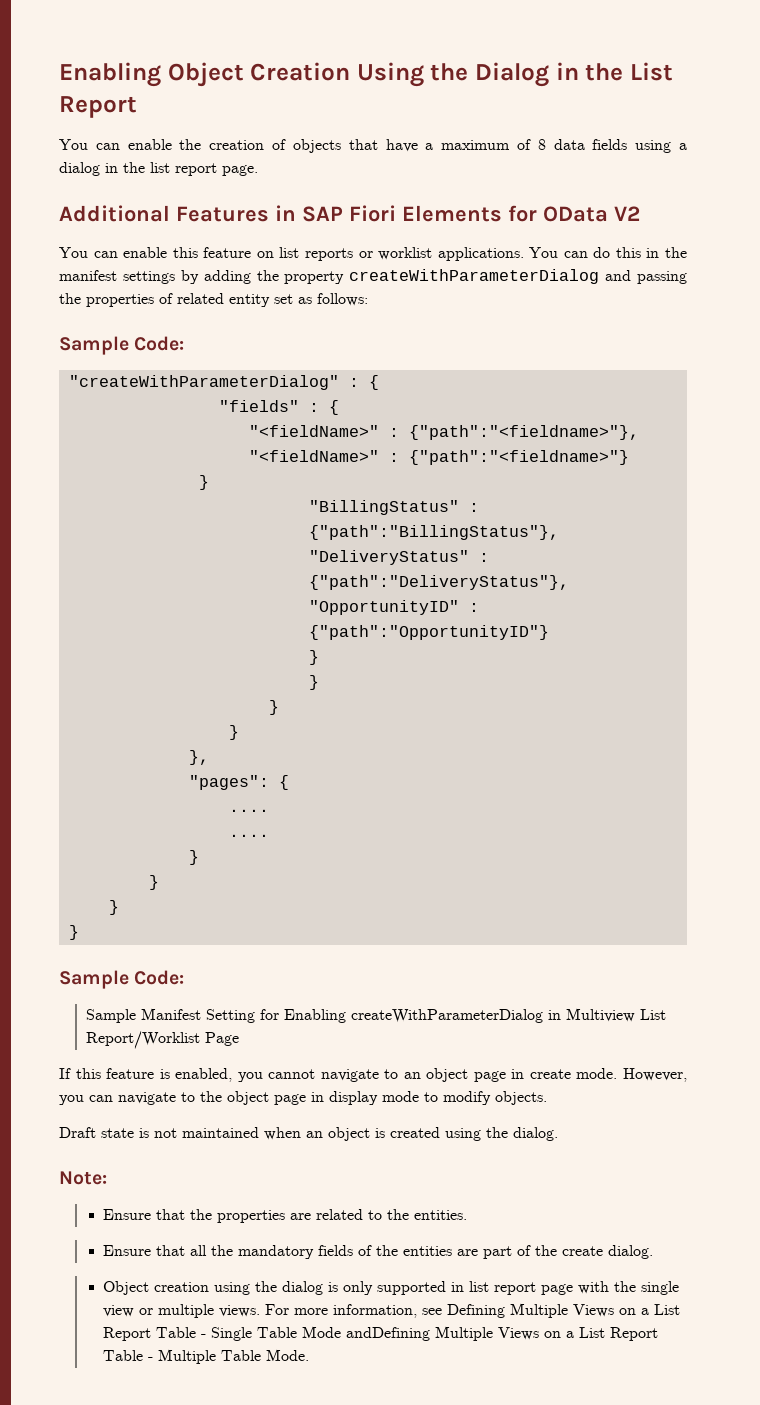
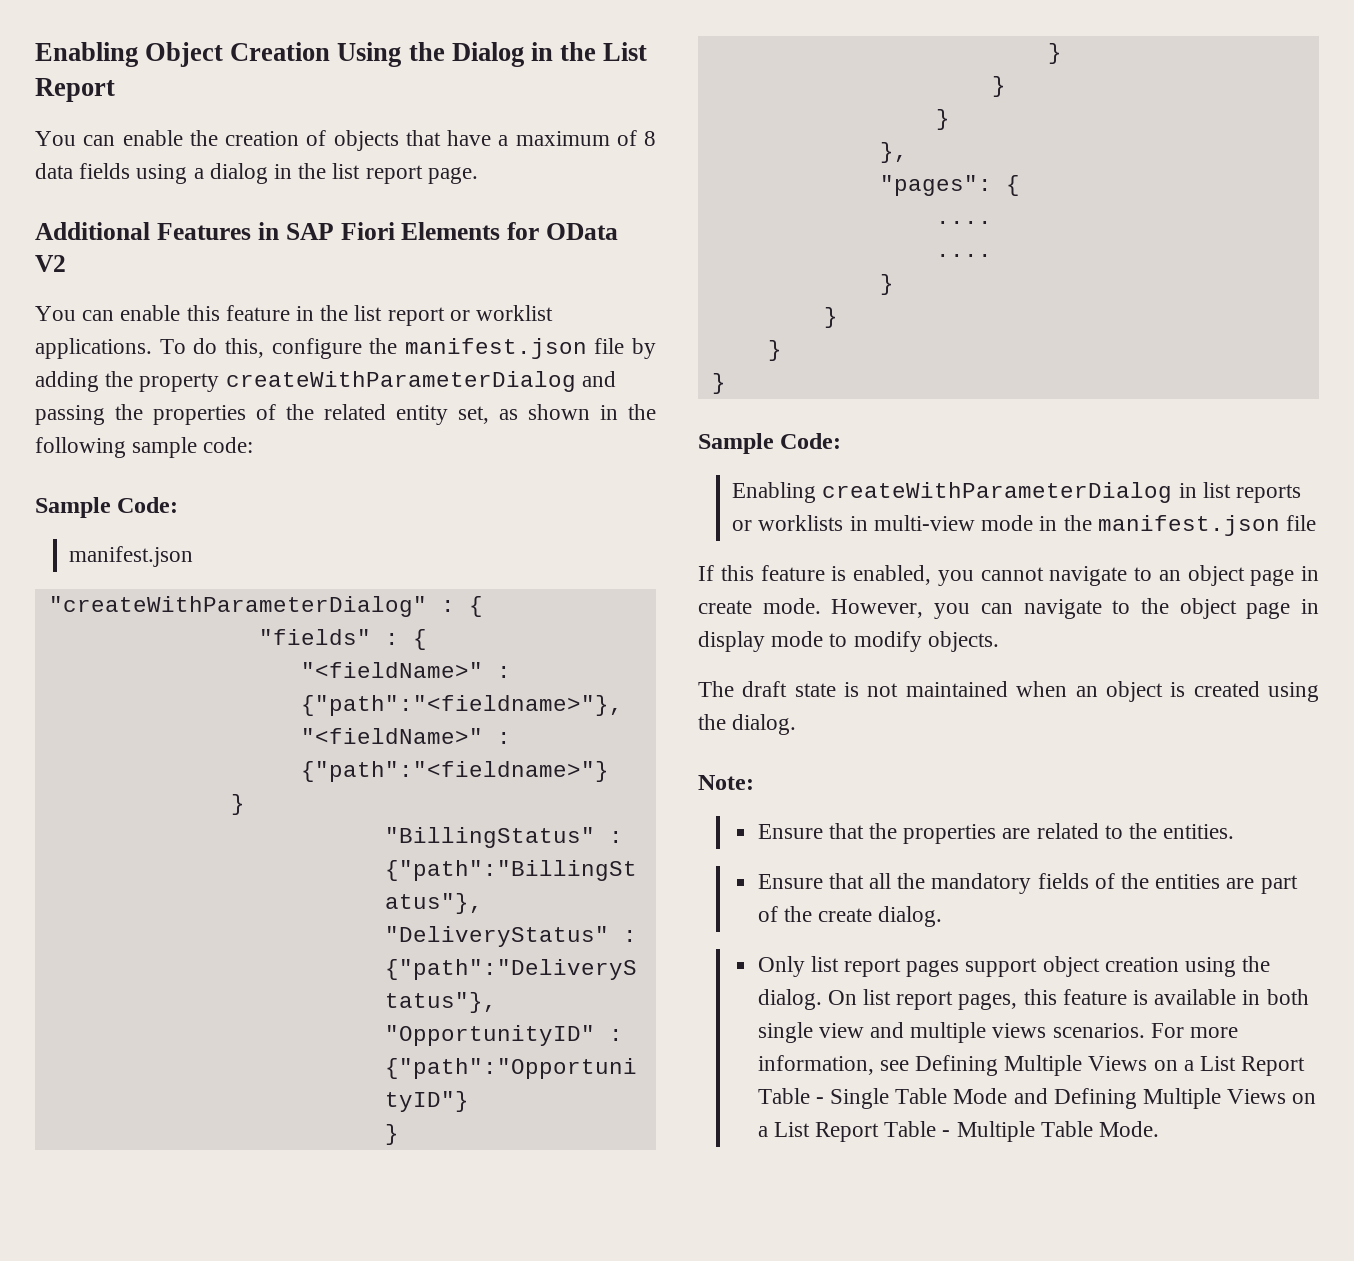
- You can enable this feature on list reports or worklist applications. You can do this in the manifest settings by adding the property createWithParameterDialog and passing the properties of related entity set as follows:
+ You can enable this feature in the list report or worklist applications. To do this, configure the manifest.json file by adding the property createWithParameterDialog and passing the properties of the related entity set, as shown in the following sample code:
  Sample Code:
+ manifest.json
- Sample Manifest Setting for Enabling createWithParameterDialog in Multiview List Report/Worklist Page
+ Enabling createWithParameterDialog in list reports or worklists in multi-view mode in the manifest.json file
- Draft state is not maintained when an object is created using the dialog.
+ The draft state is not maintained when an object is created using the dialog.
- Object creation using the dialog is only supported in list report page with the single view or multiple views.
+ Only list report pages support object creation using the dialog. On list report pages, this feature is available in both single view and multiple views scenarios.
- For more information, see Defining Multiple Views on a List Report Table - Single Table Mode andDefining Multiple Views on a List Report Table - Multiple Table Mode.
+ For more information, see Defining Multiple Views on a List Report Table - Single Table Mode and Defining Multiple Views on a List Report Table - Multiple Table Mode.

